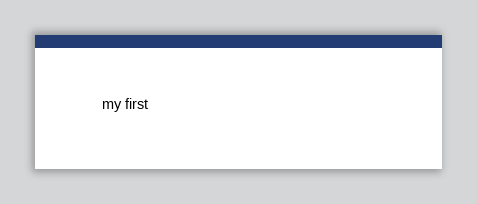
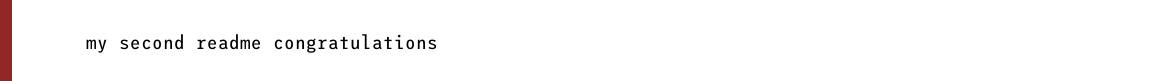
- my first
+ my second readme congratulations

